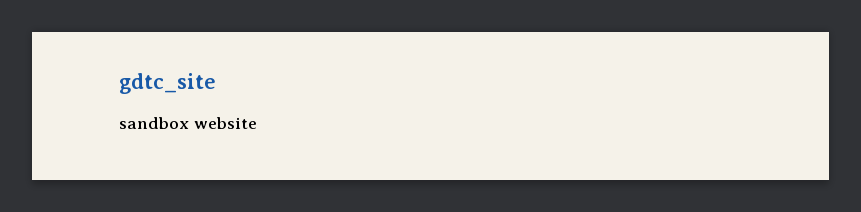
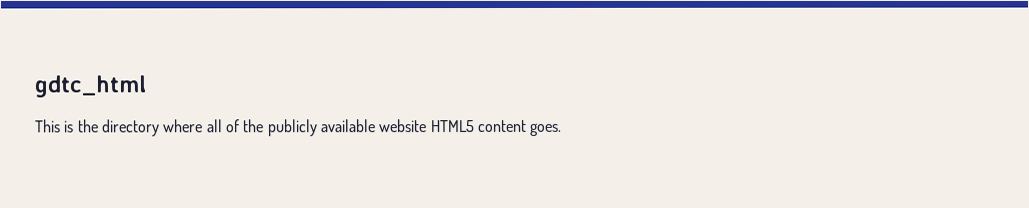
- gdtc_site
- sandbox website
+ gdtc_html
+ This is the directory where all of the publicly available website HTML5 content goes.

